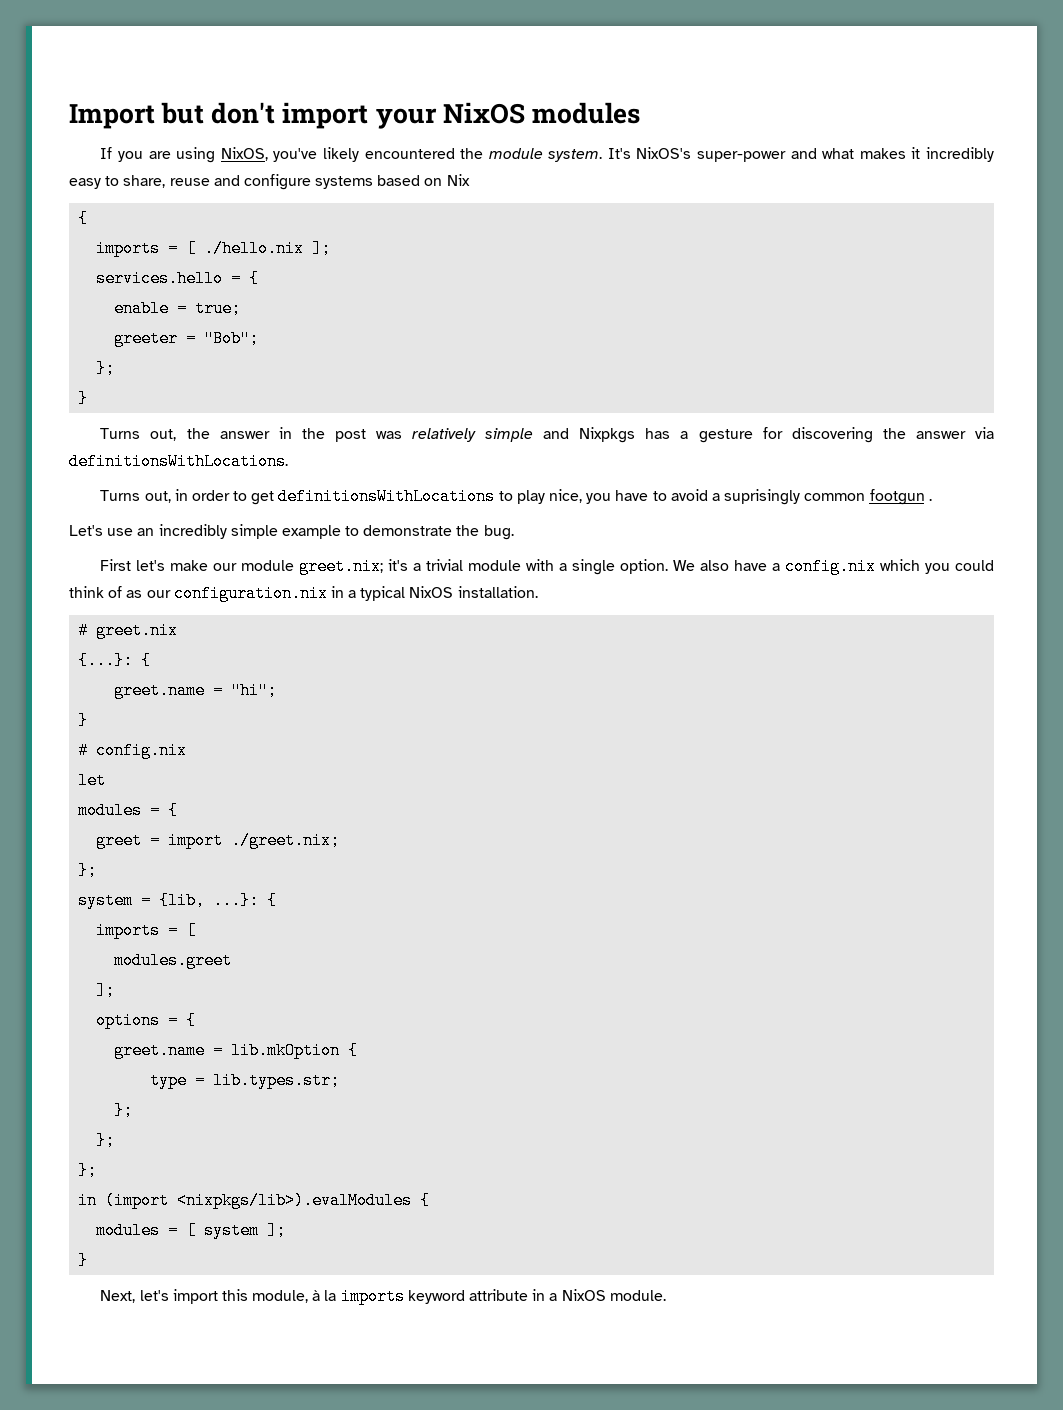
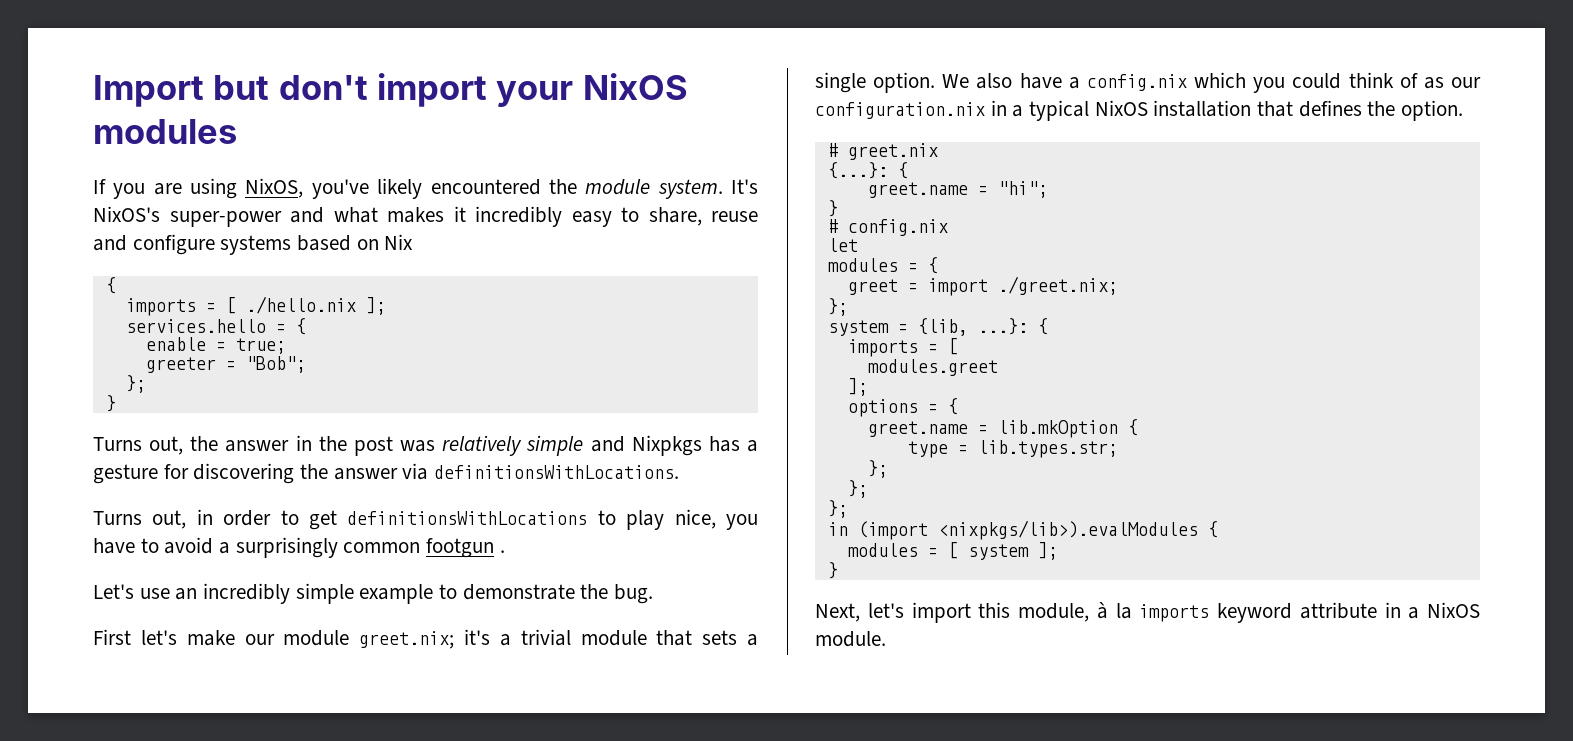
- Turns out, in order to get definitionsWithLocations to play nice, you have to avoid a suprisingly common footgun .
+ Turns out, in order to get definitionsWithLocations to play nice, you have to avoid a surprisingly common footgun .
- First let's make our module greet.nix; it's a trivial module with a single option.
+ First let's make our module greet.nix; it's a trivial module that sets a single option.
- We also have a config.nix which you could think of as our configuration.nix in a typical NixOS installation.
+ We also have a config.nix which you could think of as our configuration.nix in a typical NixOS installation that defines the option.

